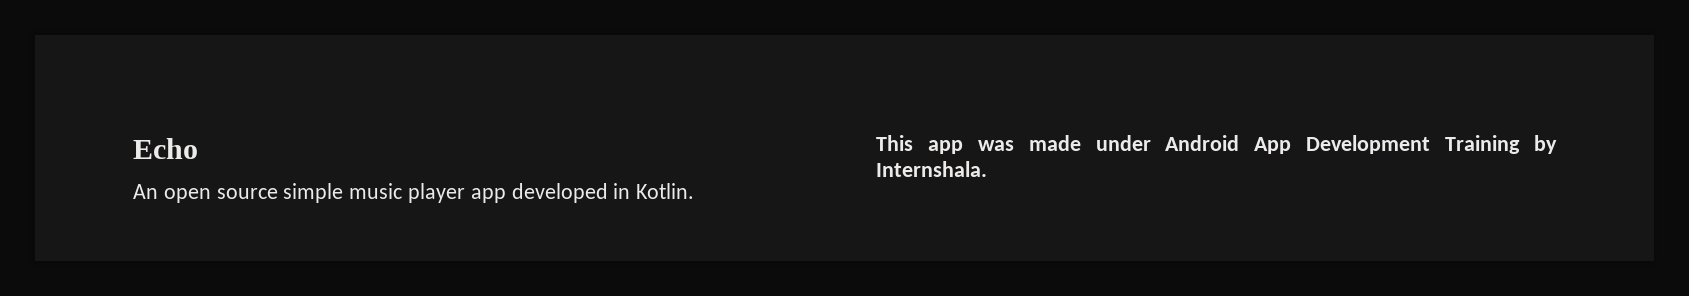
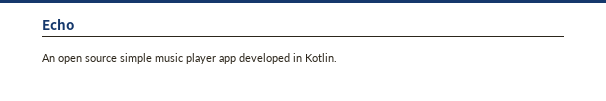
- This app was made under Android App Development Training by Internshala.

